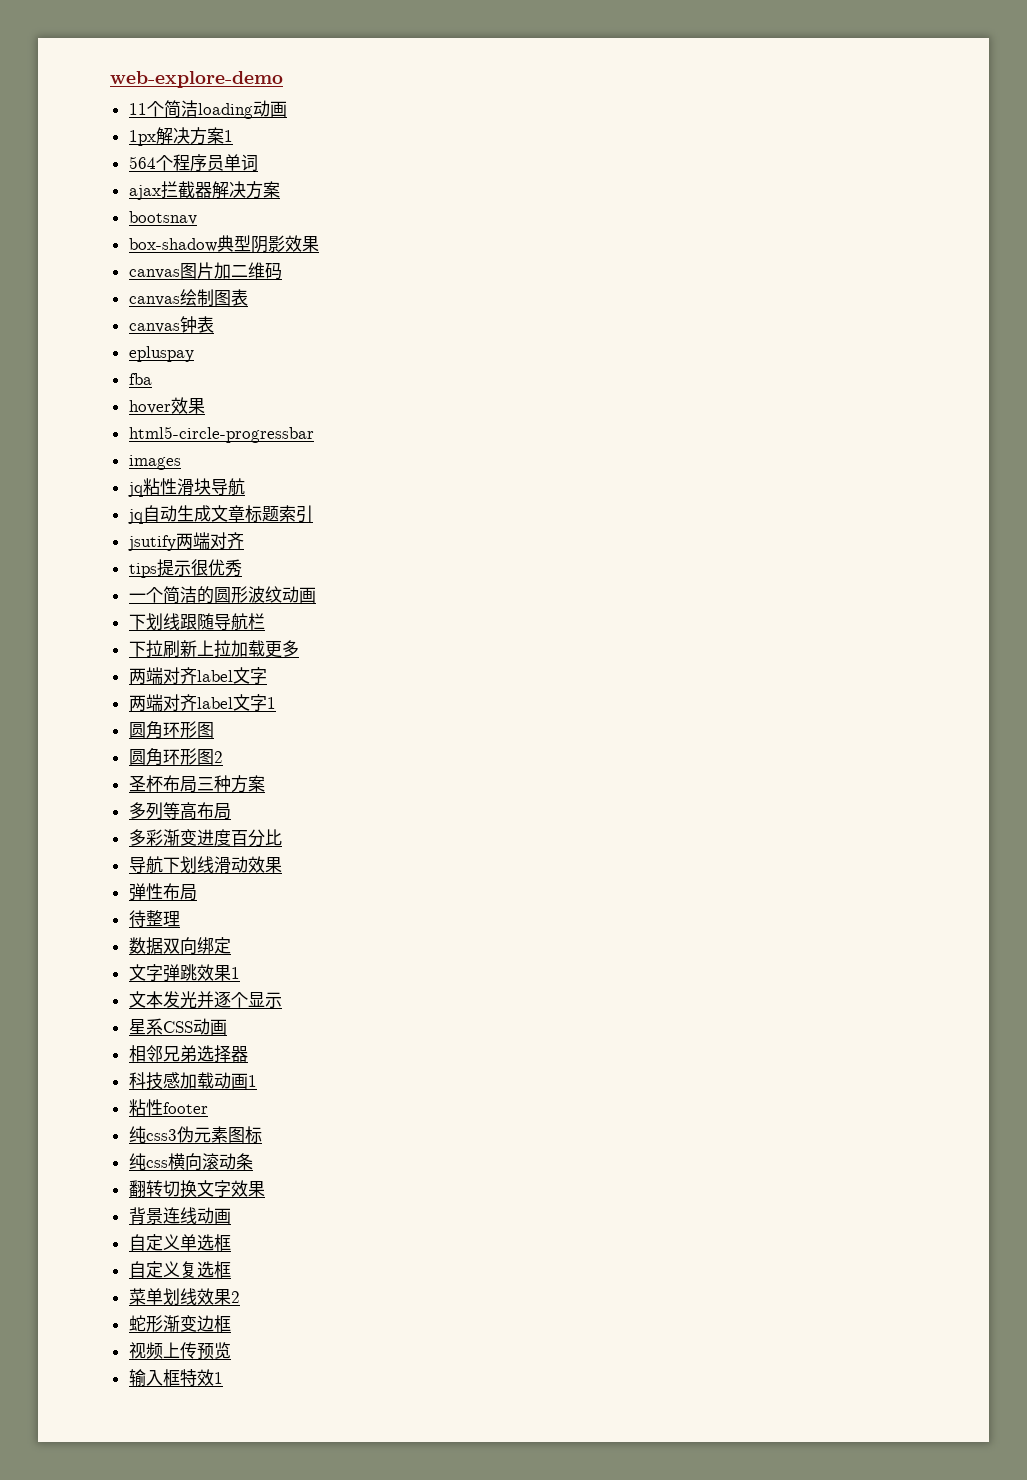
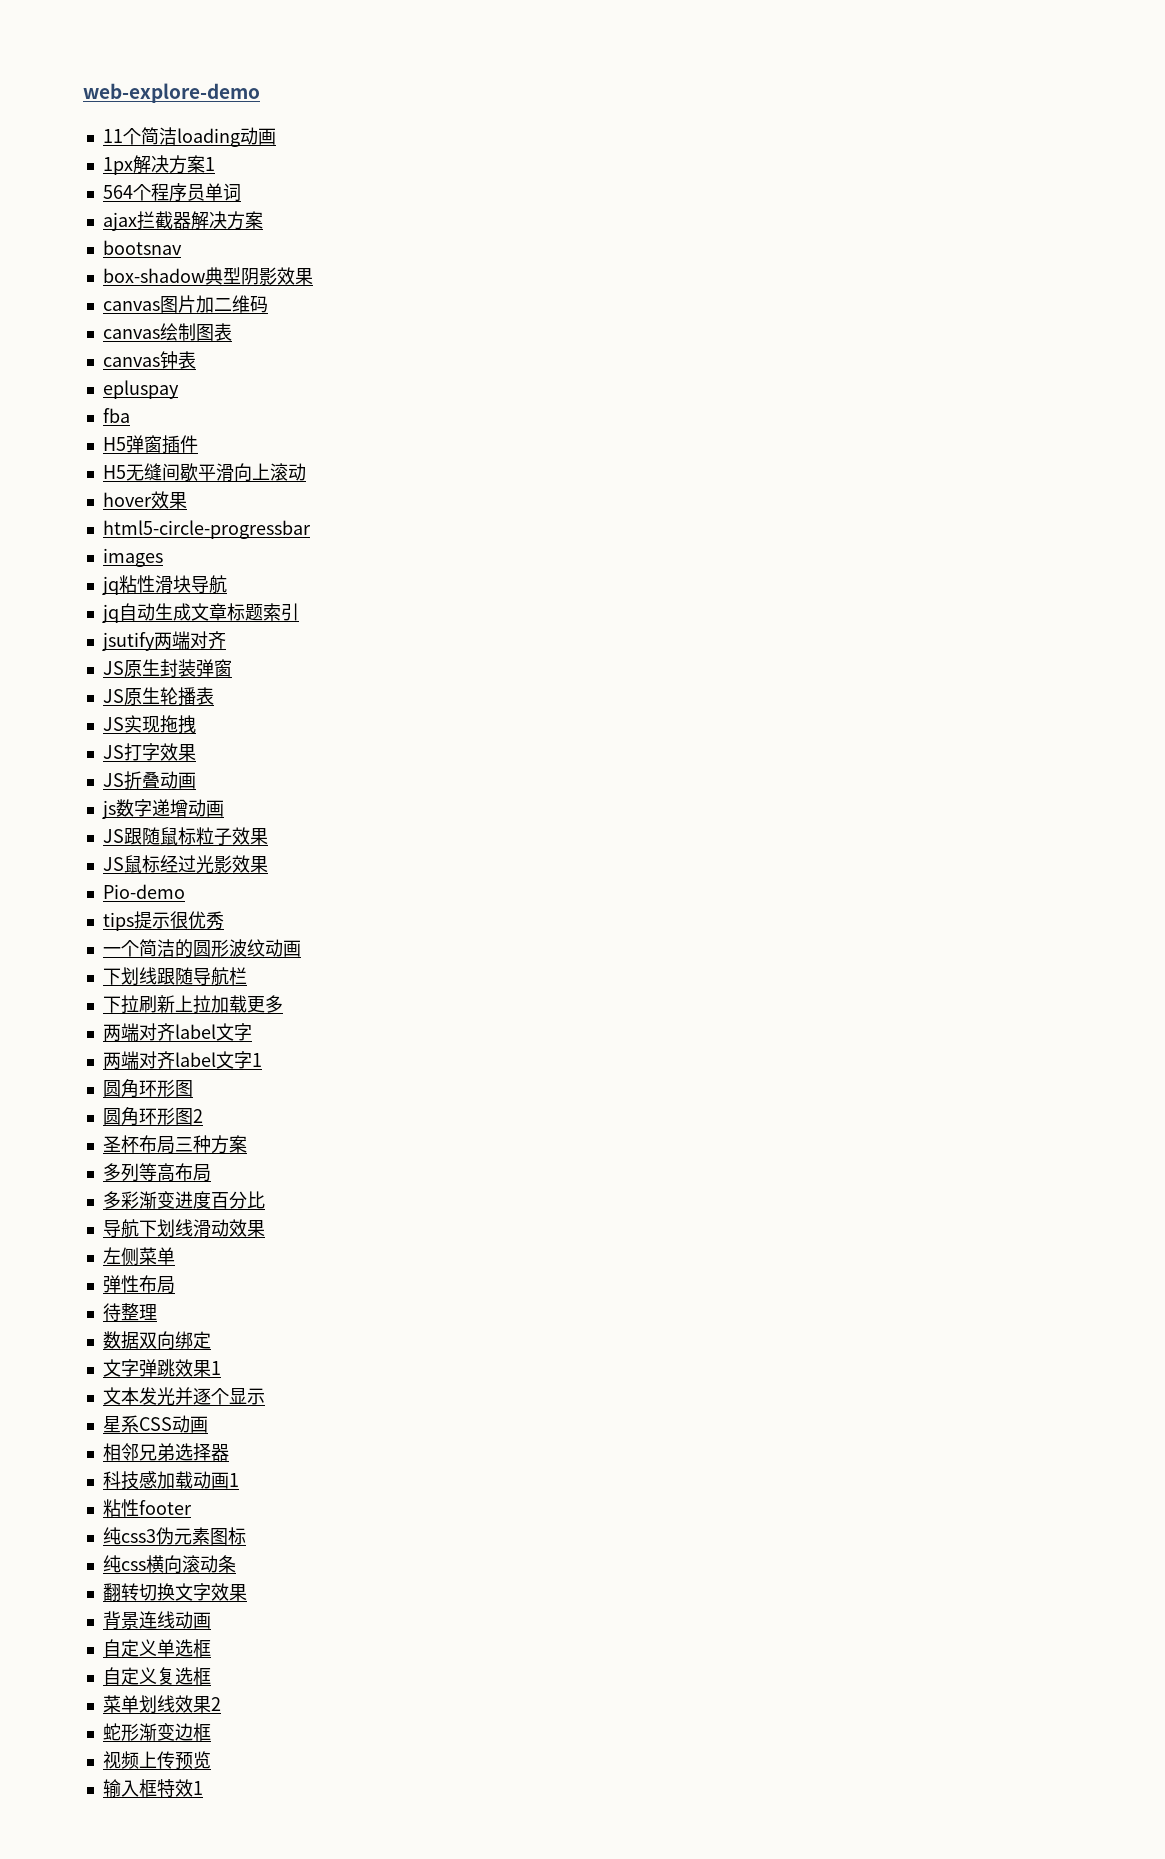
+ H5弹窗插件
+ H5无缝间歇平滑向上滚动
+ JS原生封装弹窗
+ JS原生轮播表
+ JS实现拖拽
+ JS打字效果
+ JS折叠动画
+ js数字递增动画
+ JS跟随鼠标粒子效果
+ JS鼠标经过光影效果
+ Pio-demo
+ 左侧菜单

